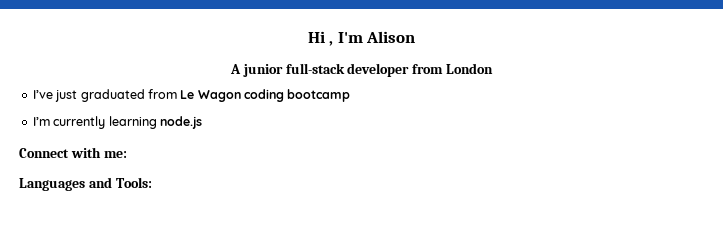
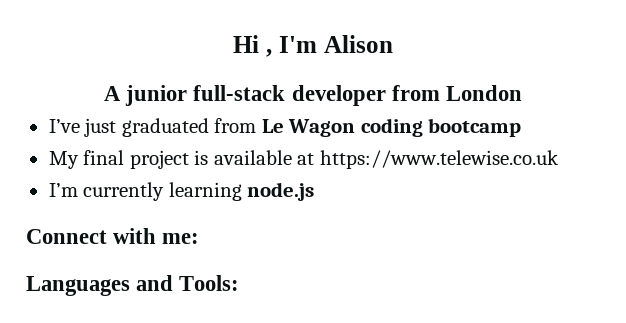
+ My final project is available at https://www.telewise.co.uk

